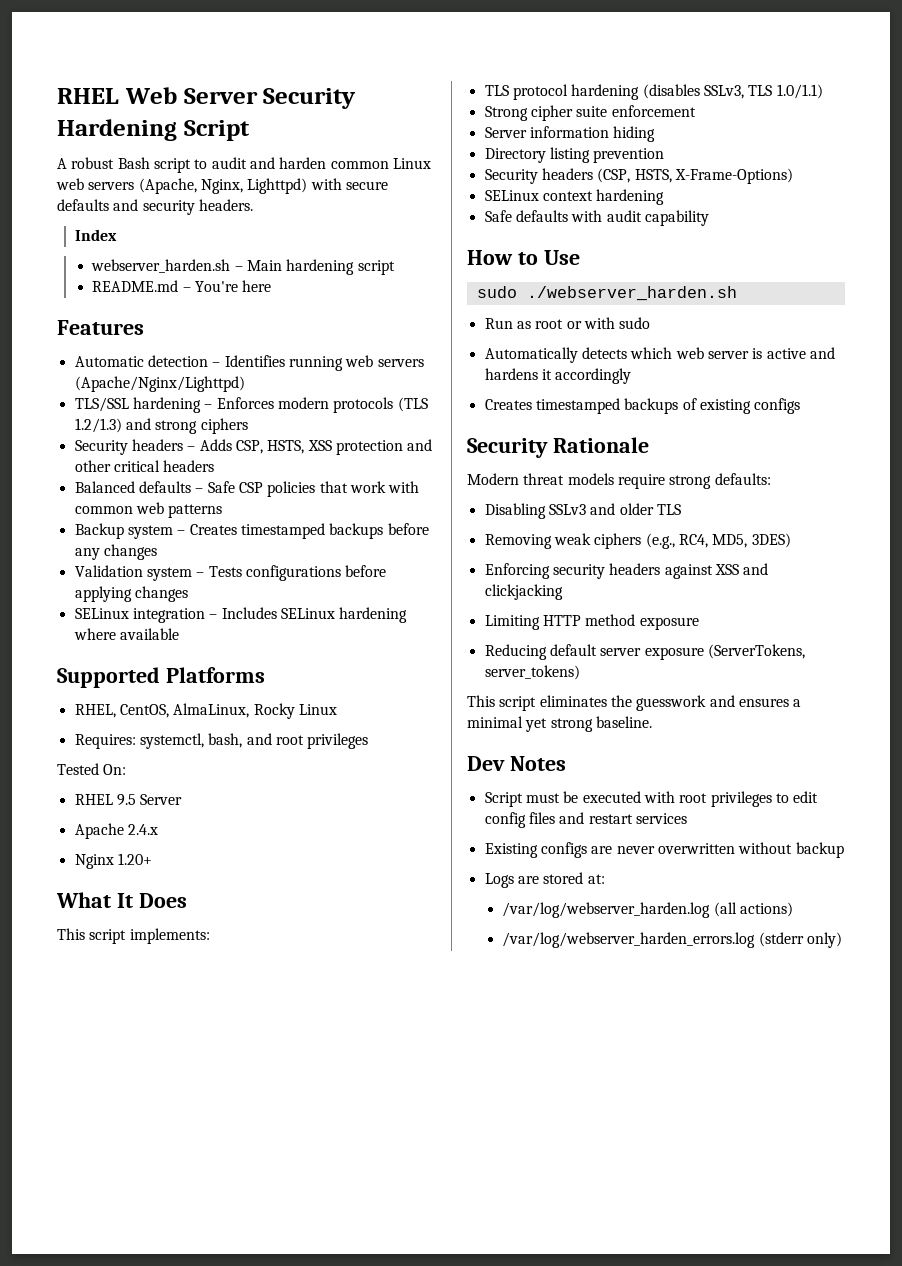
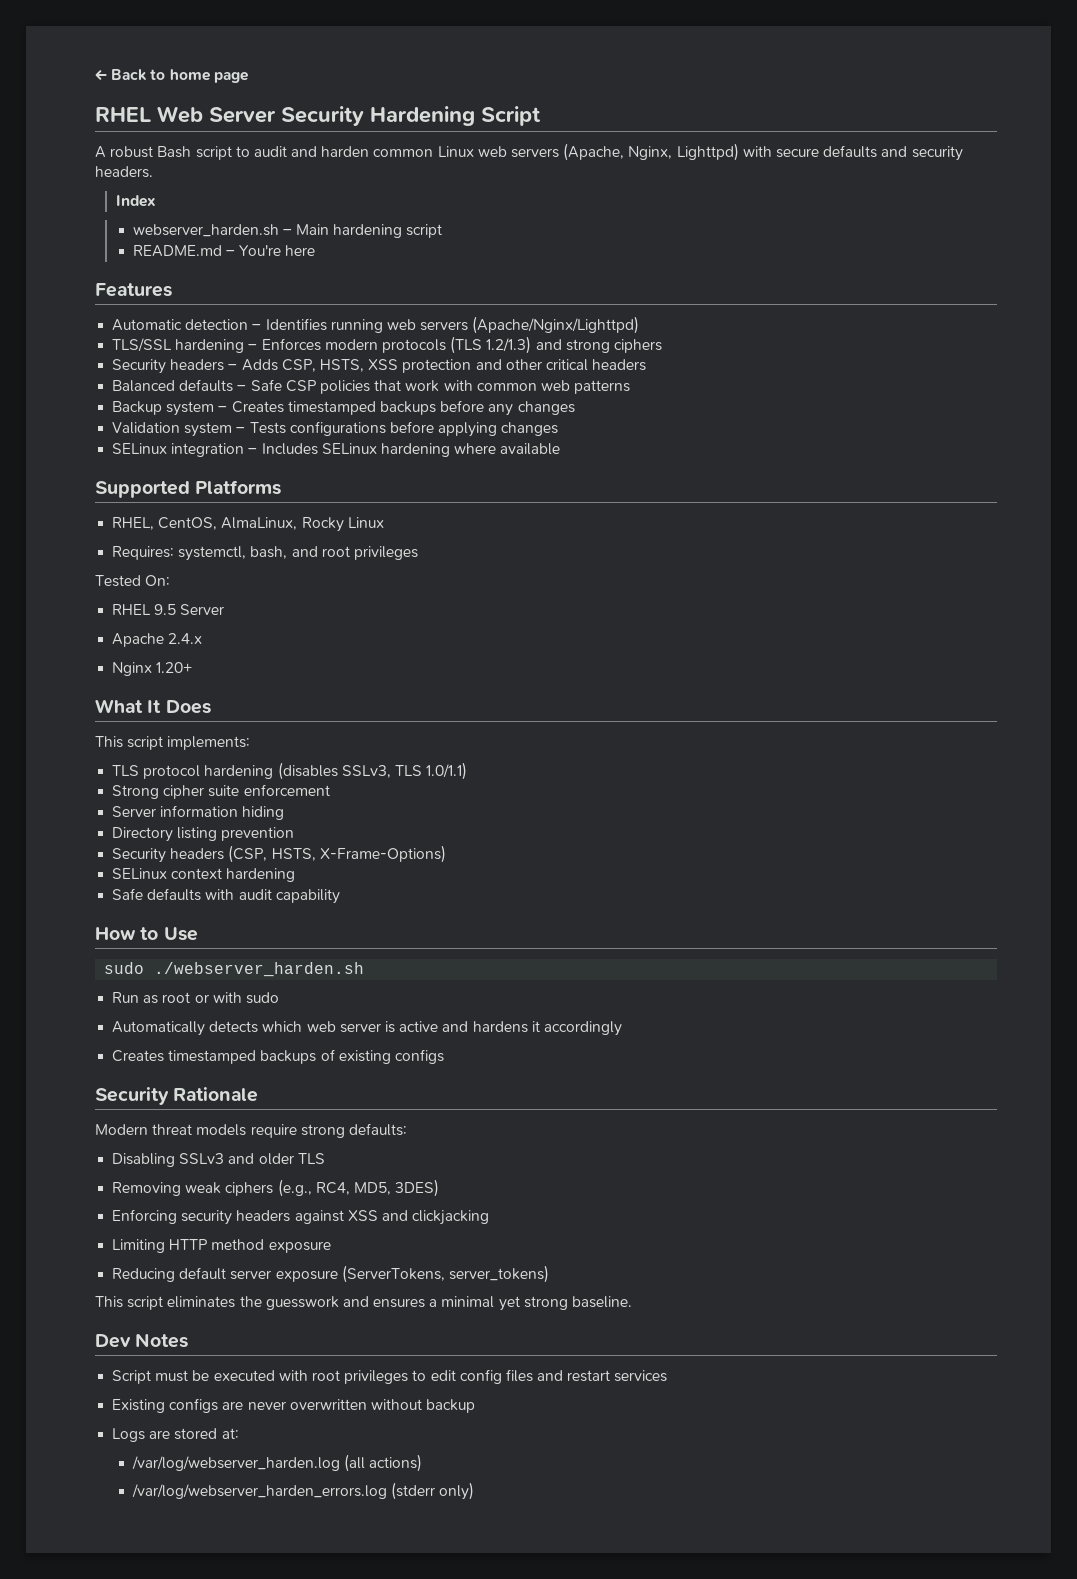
+ ← Back to home page

